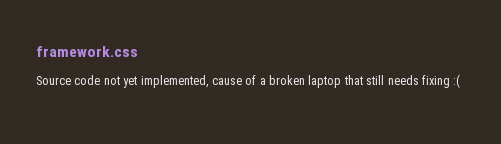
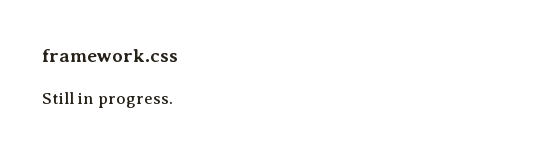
- Source code not yet implemented, cause of a broken laptop that still needs fixing :(
+ Still in progress.

